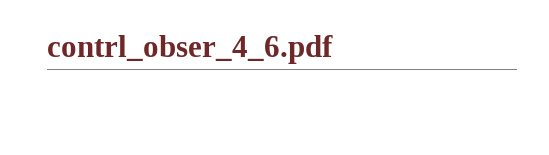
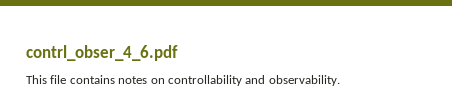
+ This file contains notes on controllability and observability.

